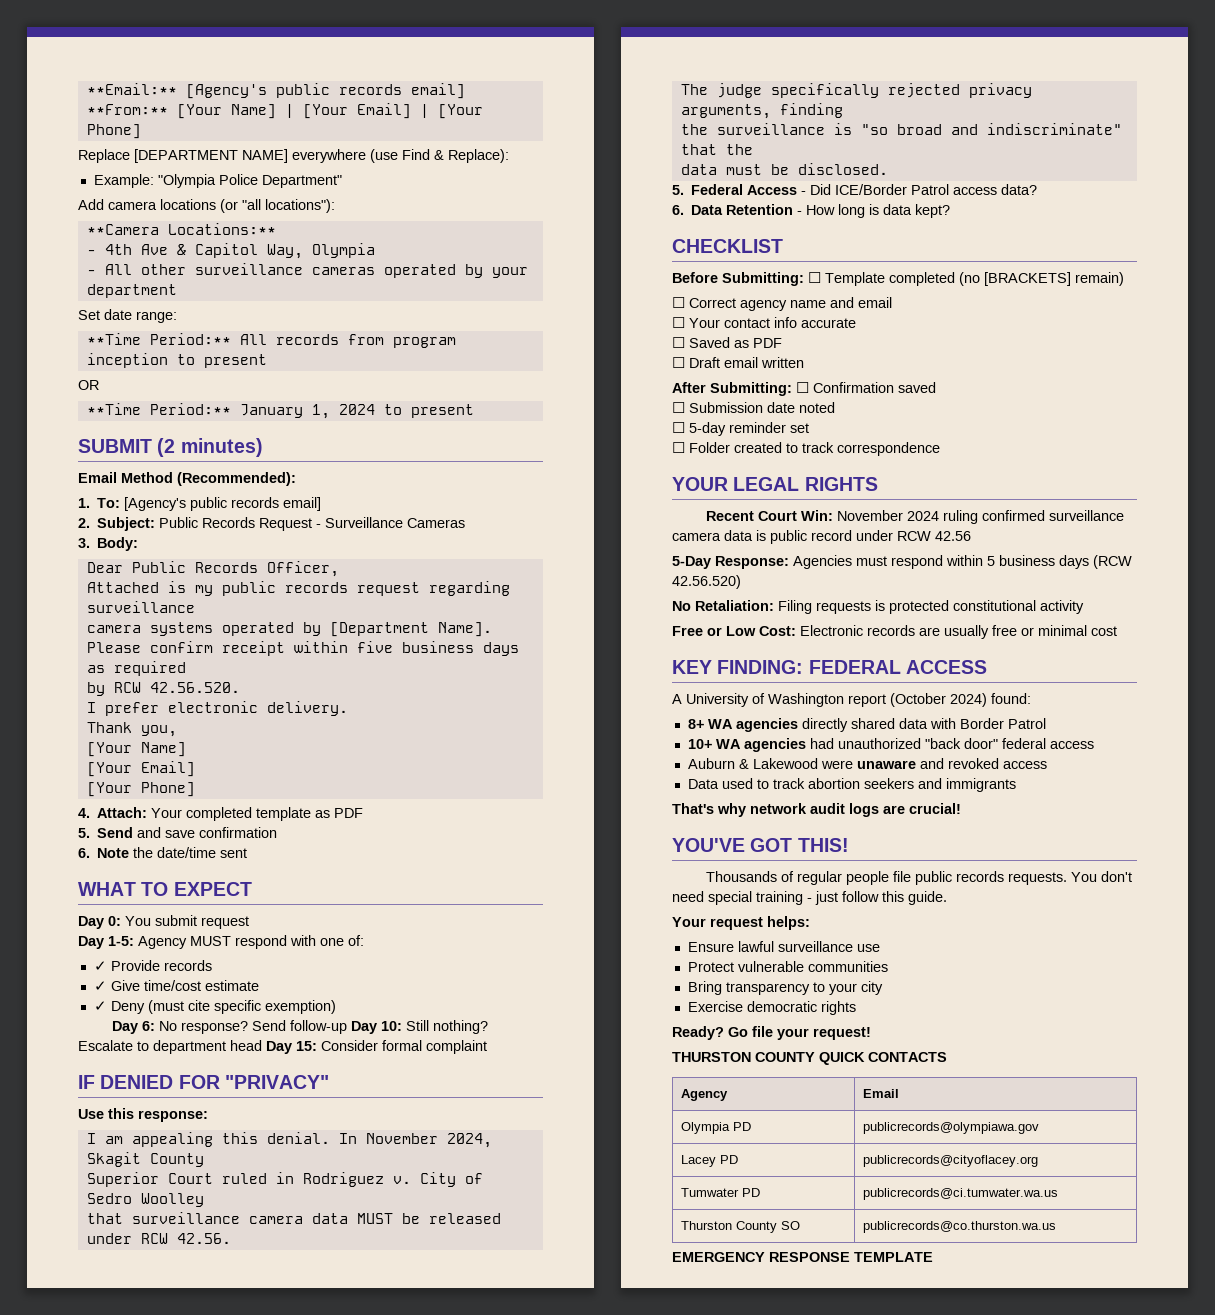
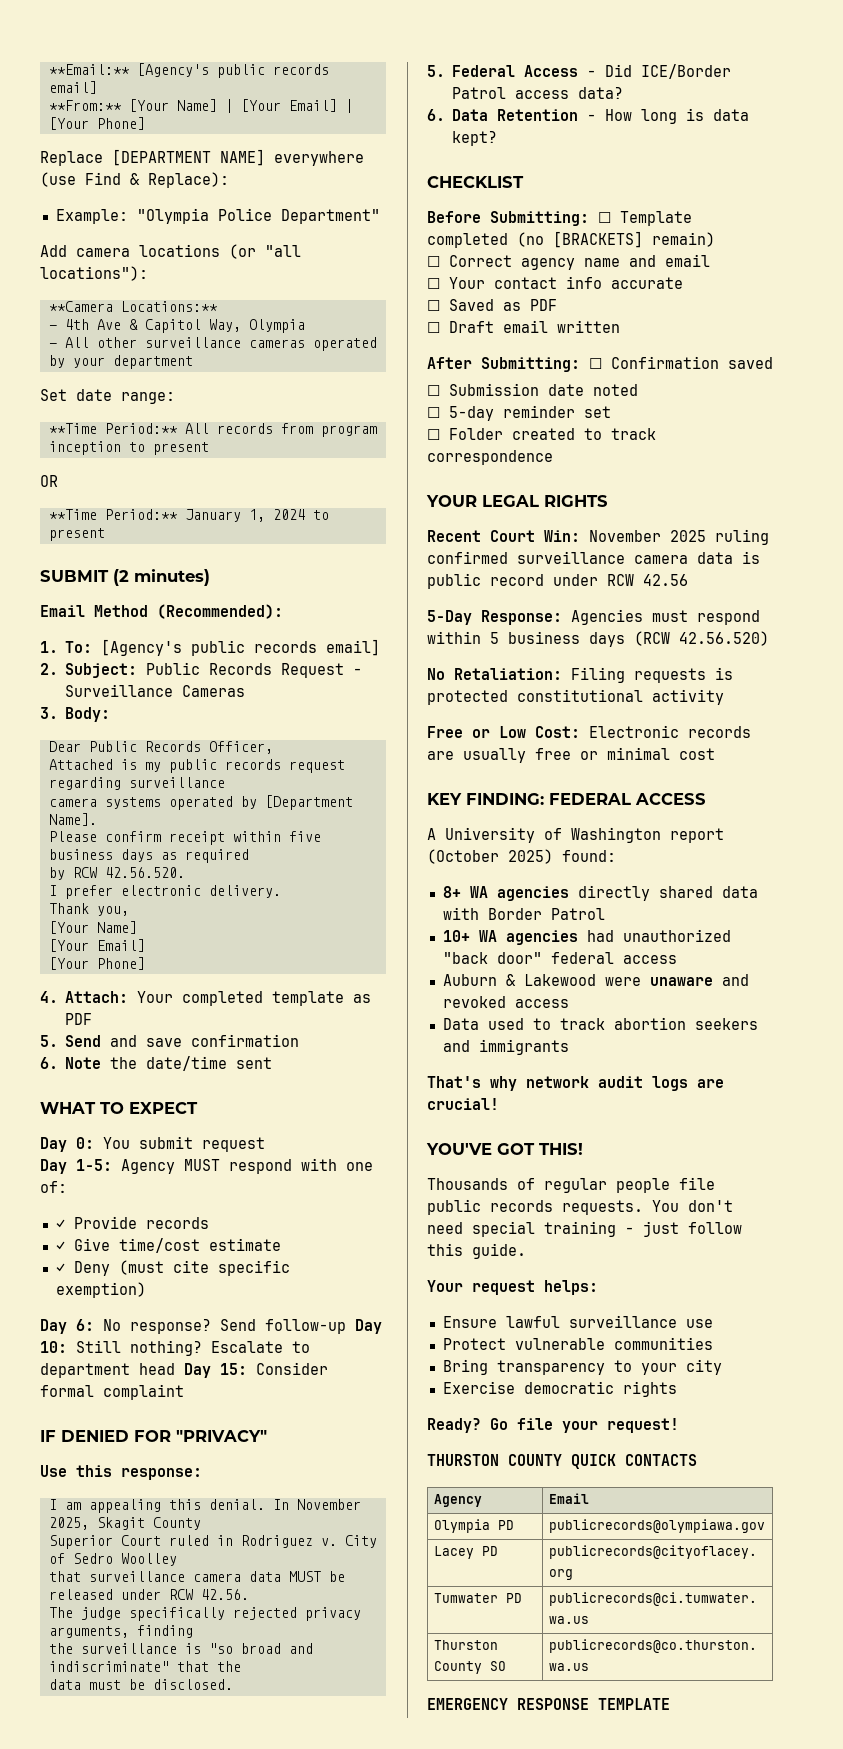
- In November 2024, Skagit County
+ In November 2025, Skagit County
- Recent Court Win: November 2024 ruling confirmed surveillance camera data is public record under RCW 42.56
+ Recent Court Win: November 2025 ruling confirmed surveillance camera data is public record under RCW 42.56
- A University of Washington report (October 2024) found:
+ A University of Washington report (October 2025) found:

